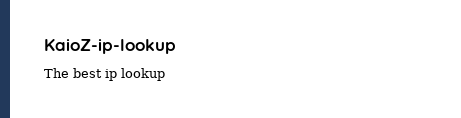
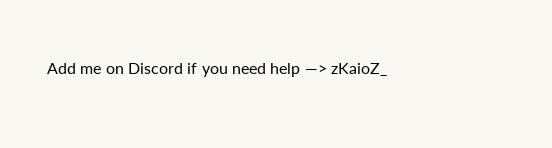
- KaioZ-ip-lookup
- The best ip lookup
+ Add me on Discord if you need help —> zKaioZ_

